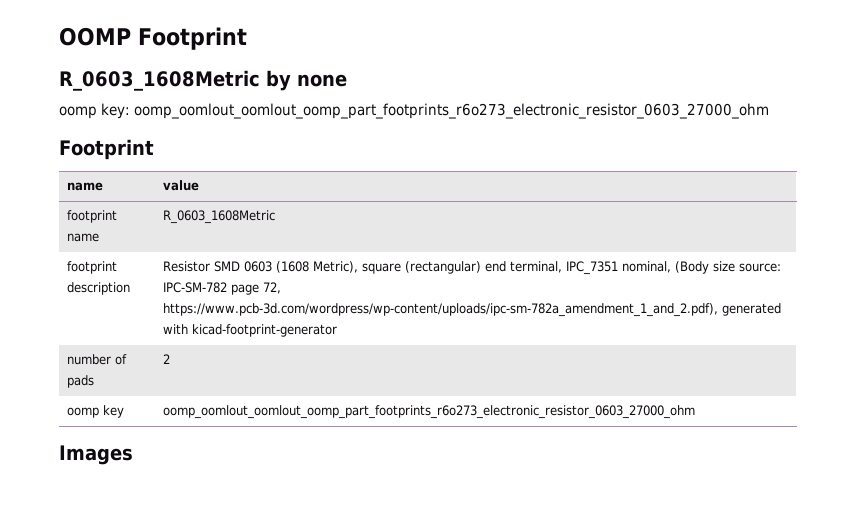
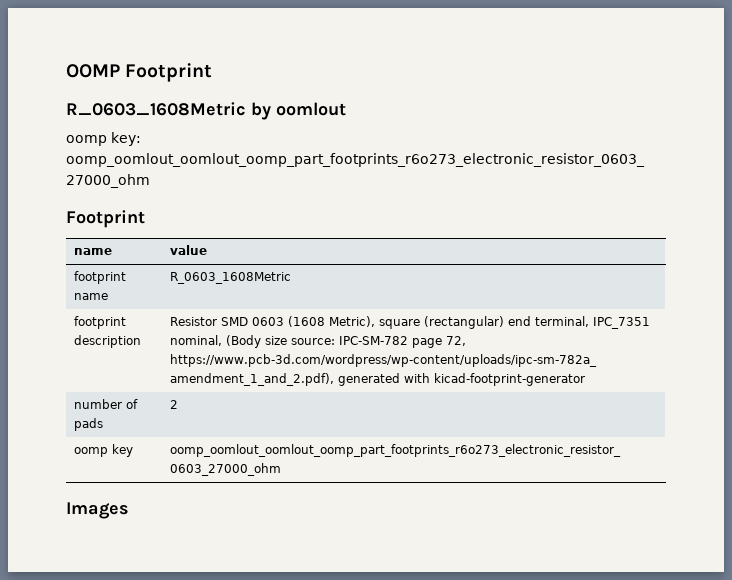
- R_0603_1608Metric by none
+ R_0603_1608Metric by oomlout

